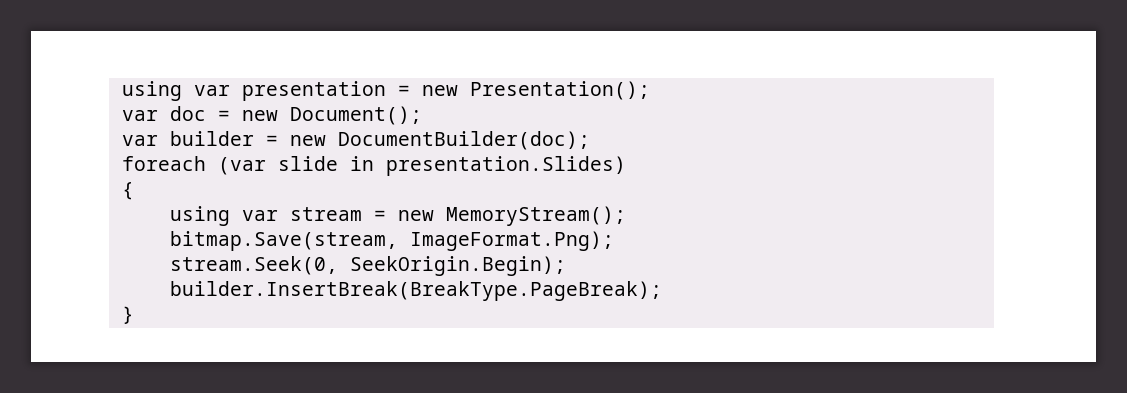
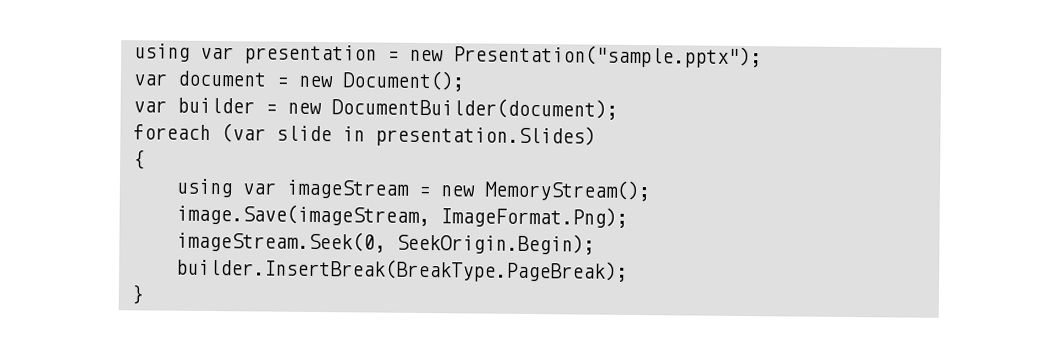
- using var presentation = new Presentation();
- var doc = new Document();
+ using var presentation = new Presentation("sample.pptx");
+ var document = new Document();
- var builder = new DocumentBuilder(doc);
+ var builder = new DocumentBuilder(document);
- using var stream = new MemoryStream();
+ using var imageStream = new MemoryStream();
- bitmap.Save(stream, ImageFormat.Png);
+ image.Save(imageStream, ImageFormat.Png);
- stream.Seek(0, SeekOrigin.Begin);
+ imageStream.Seek(0, SeekOrigin.Begin);

